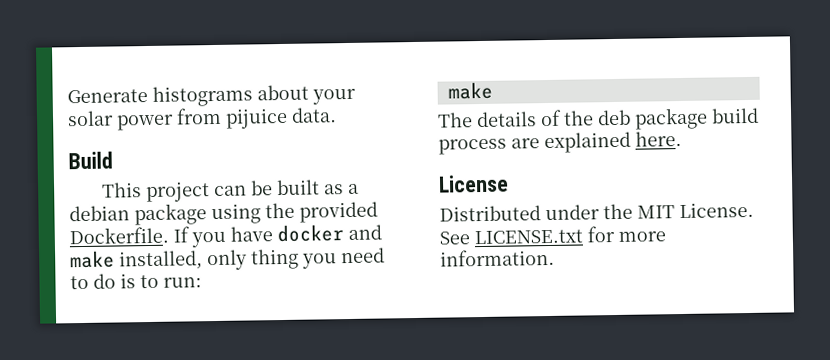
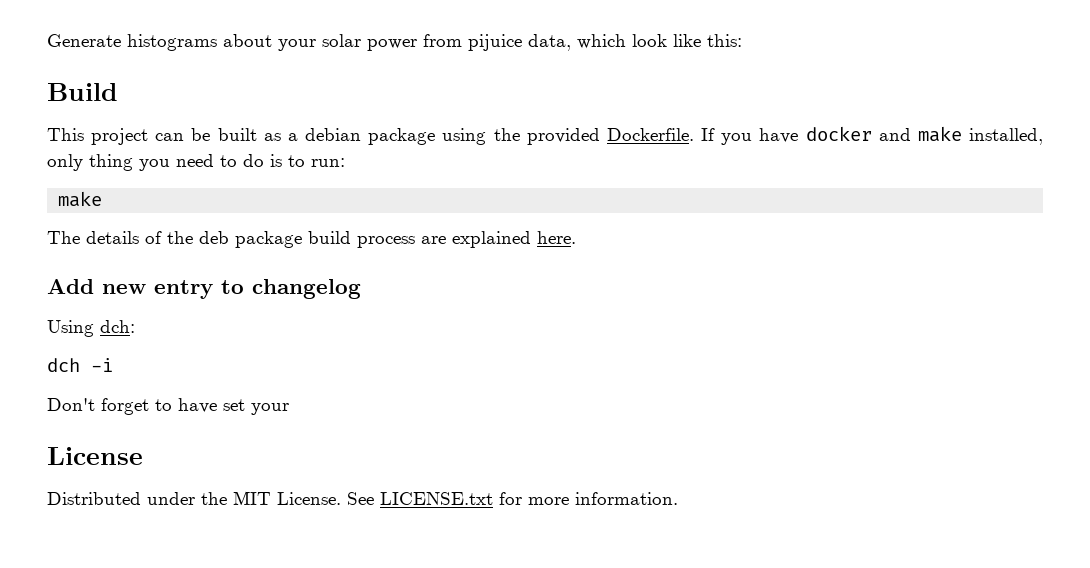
- Generate histograms about your solar power from pijuice data.
+ Generate histograms about your solar power from pijuice data, which look like this:
+ Add new entry to changelog
+ Using dch:
+ dch -i
+ Don't forget to have set your

